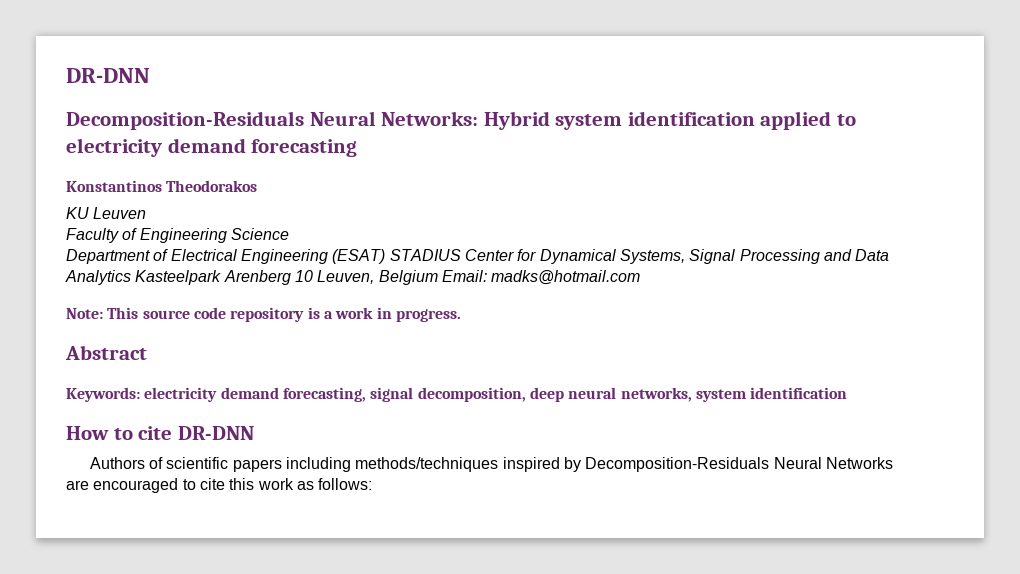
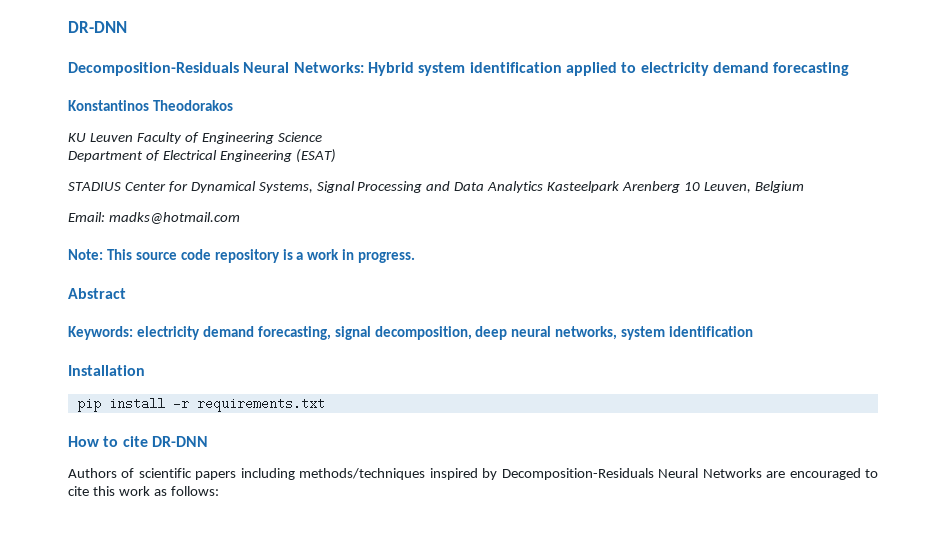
- KU Leuven
- Faculty of Engineering Science
+ KU Leuven Faculty of Engineering Science
- Department of Electrical Engineering (ESAT) STADIUS Center for Dynamical Systems, Signal Processing and Data Analytics Kasteelpark Arenberg 10 Leuven, Belgium Email: madks@hotmail.com
+ Department of Electrical Engineering (ESAT)
+ STADIUS Center for Dynamical Systems, Signal Processing and Data Analytics Kasteelpark Arenberg 10 Leuven, Belgium
+ Email: madks@hotmail.com
+ Installation
+ pip install -r requirements.txt

